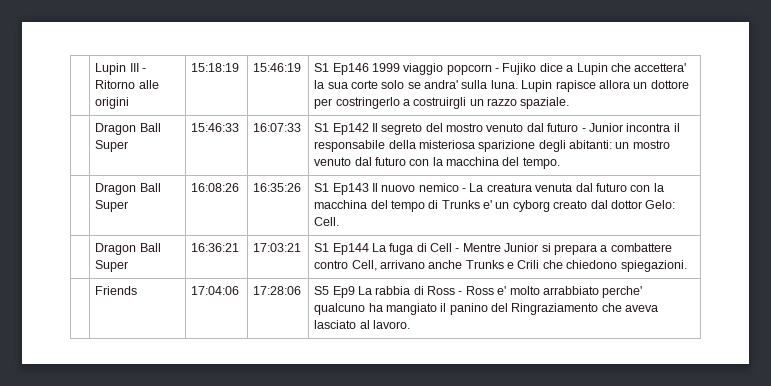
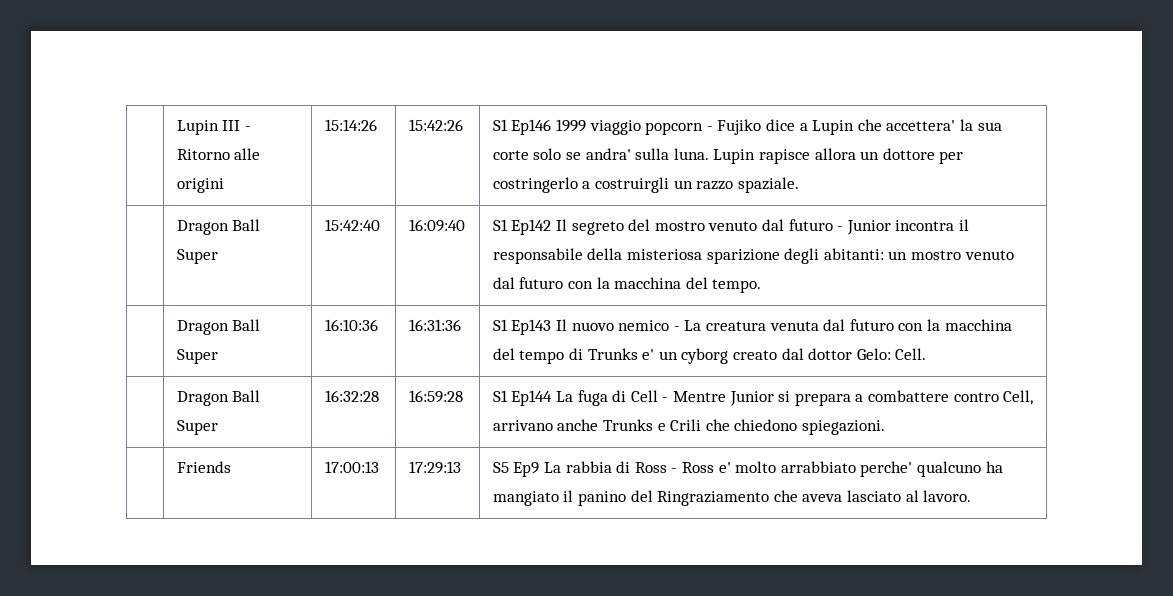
- | Lupin III - Ritorno alle origini | 15:18:19 | 15:46:19 | S1 Ep146 1999 viaggio popcorn - Fujiko dice a Lupin che accettera' la sua corte solo se andra' sulla luna. Lupin rapisce allora un dottore per costringerlo a costruirgli un razzo spaziale.
+ | Lupin III - Ritorno alle origini | 15:14:26 | 15:42:26 | S1 Ep146 1999 viaggio popcorn - Fujiko dice a Lupin che accettera' la sua corte solo se andra' sulla luna. Lupin rapisce allora un dottore per costringerlo a costruirgli un razzo spaziale.
- | Dragon Ball Super | 15:46:33 | 16:07:33 | S1 Ep142 Il segreto del mostro venuto dal futuro - Junior incontra il responsabile della misteriosa sparizione degli abitanti: un mostro venuto dal futuro con la macchina del tempo.
+ | Dragon Ball Super | 15:42:40 | 16:09:40 | S1 Ep142 Il segreto del mostro venuto dal futuro - Junior incontra il responsabile della misteriosa sparizione degli abitanti: un mostro venuto dal futuro con la macchina del tempo.
- | Dragon Ball Super | 16:08:26 | 16:35:26 | S1 Ep143 Il nuovo nemico - La creatura venuta dal futuro con la macchina del tempo di Trunks e' un cyborg creato dal dottor Gelo: Cell.
+ | Dragon Ball Super | 16:10:36 | 16:31:36 | S1 Ep143 Il nuovo nemico - La creatura venuta dal futuro con la macchina del tempo di Trunks e' un cyborg creato dal dottor Gelo: Cell.
- | Dragon Ball Super | 16:36:21 | 17:03:21 | S1 Ep144 La fuga di Cell - Mentre Junior si prepara a combattere contro Cell, arrivano anche Trunks e Crili che chiedono spiegazioni.
+ | Dragon Ball Super | 16:32:28 | 16:59:28 | S1 Ep144 La fuga di Cell - Mentre Junior si prepara a combattere contro Cell, arrivano anche Trunks e Crili che chiedono spiegazioni.
- | Friends | 17:04:06 | 17:28:06 | S5 Ep9 La rabbia di Ross - Ross e' molto arrabbiato perche' qualcuno ha mangiato il panino del Ringraziamento che aveva lasciato al lavoro.
+ | Friends | 17:00:13 | 17:29:13 | S5 Ep9 La rabbia di Ross - Ross e' molto arrabbiato perche' qualcuno ha mangiato il panino del Ringraziamento che aveva lasciato al lavoro.

